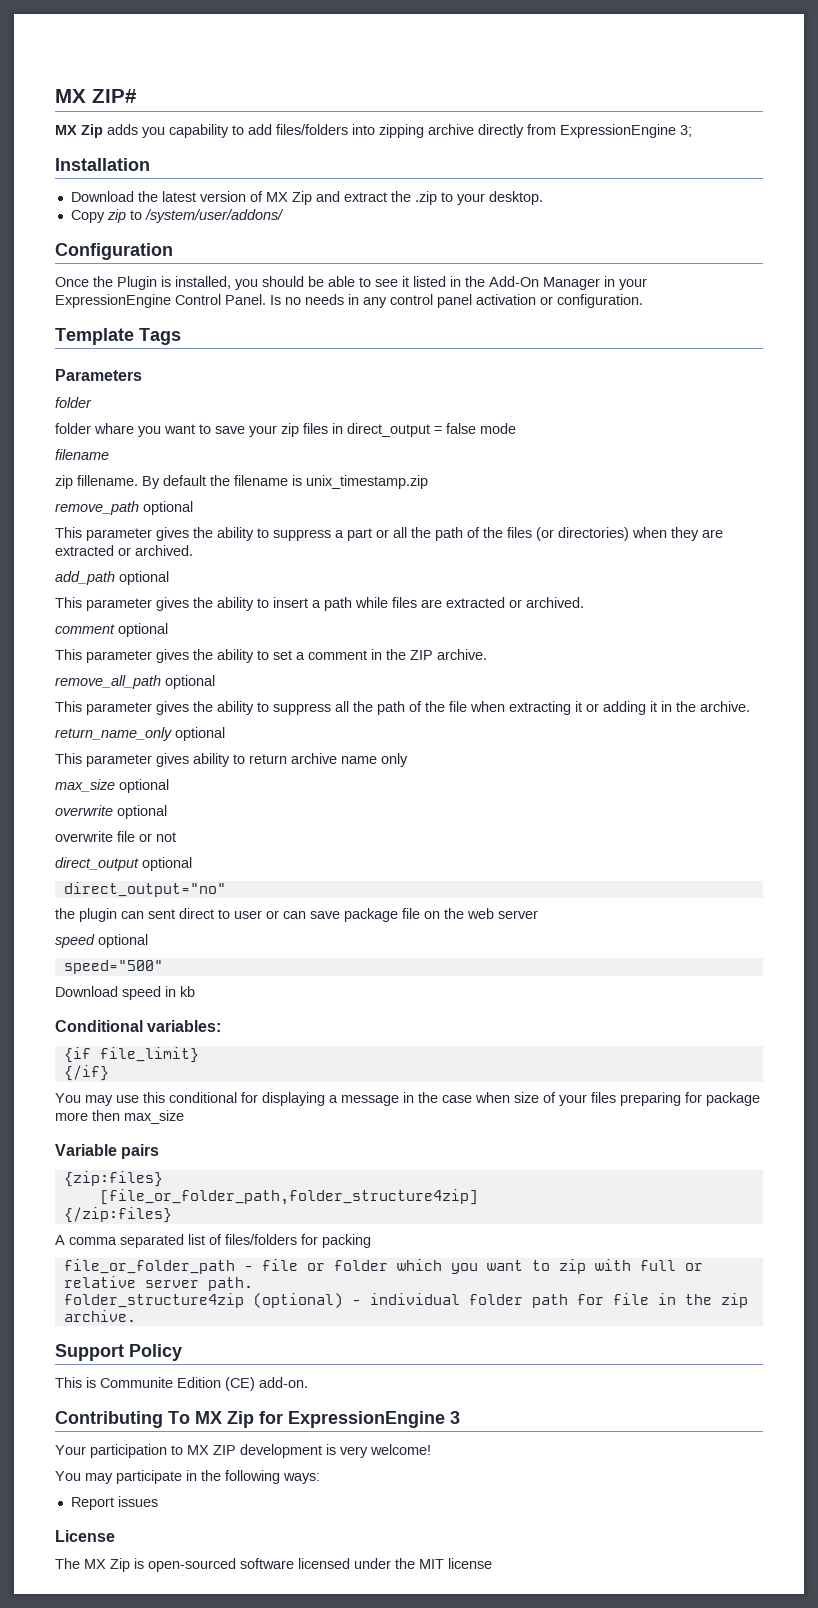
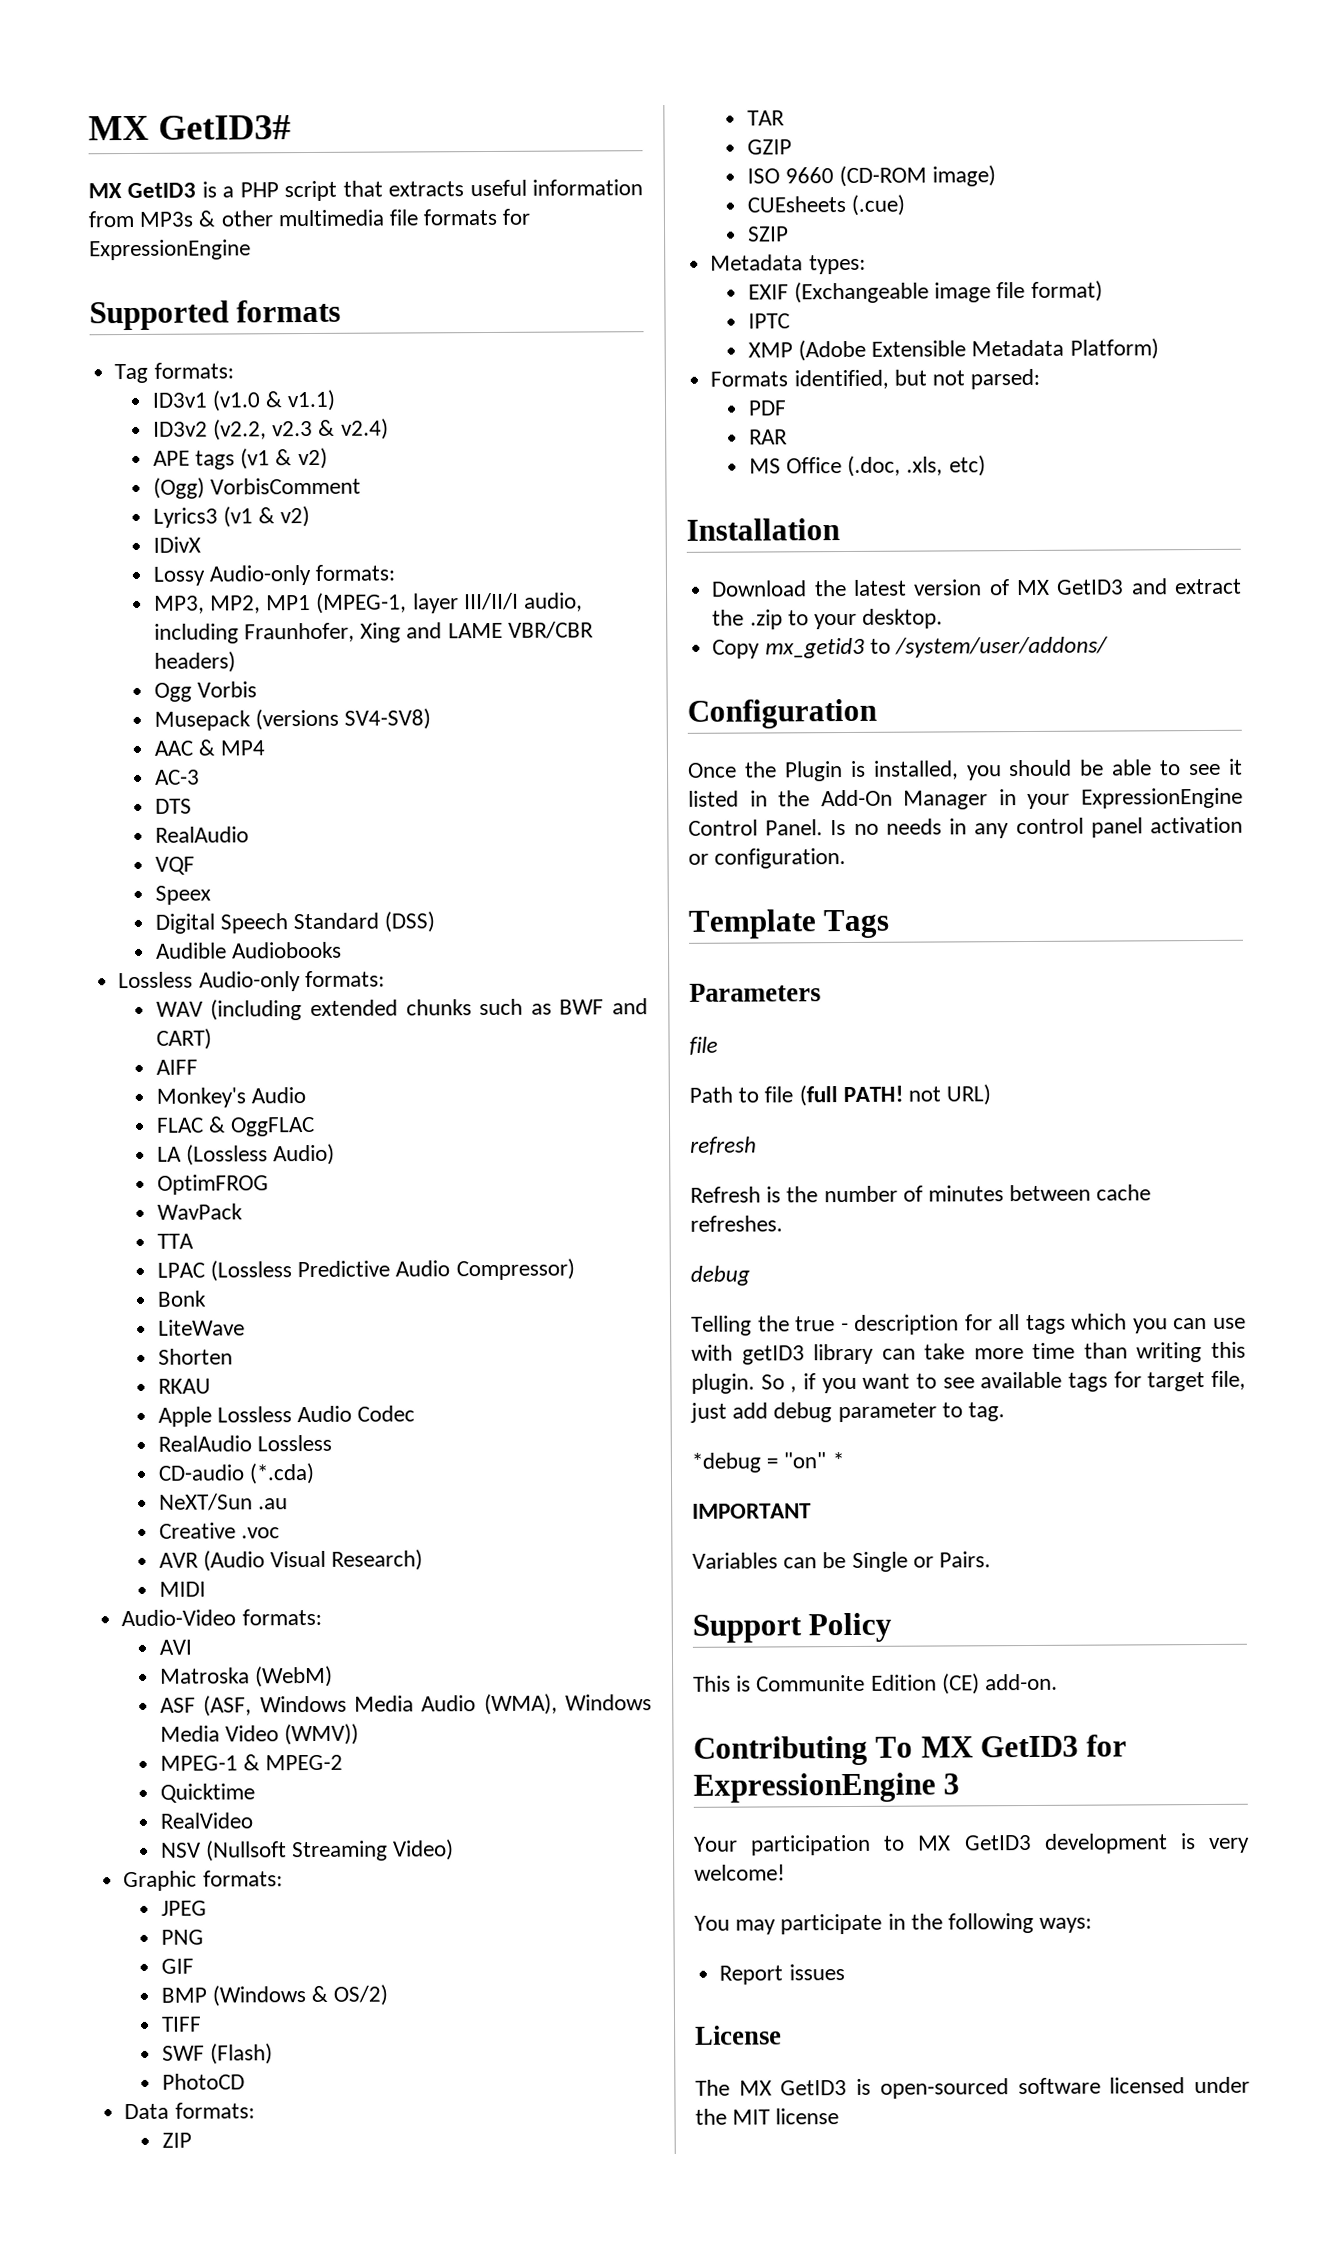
- MX ZIP#
- MX Zip adds you capability to add files/folders into zipping archive directly from ExpressionEngine 3;
+ MX GetID3#
+ MX GetID3 is a PHP script that extracts useful information from MP3s & other multimedia file formats for ExpressionEngine
+ Supported formats
+ Tag formats:
+ ID3v1 (v1.0 & v1.1)
+ ID3v2 (v2.2, v2.3 & v2.4)
+ APE tags (v1 & v2)
+ (Ogg) VorbisComment
+ Lyrics3 (v1 & v2)
+ IDivX
+ Lossy Audio-only formats:
+ MP3, MP2, MP1 (MPEG-1, layer III/II/I audio, including Fraunhofer, Xing and LAME VBR/CBR headers)
+ Ogg Vorbis
+ Musepack (versions SV4-SV8)
+ AAC & MP4
+ AC-3
+ DTS
+ RealAudio
+ VQF
+ Speex
+ Digital Speech Standard (DSS)
+ Audible Audiobooks
+ Lossless Audio-only formats:
+ WAV (including extended chunks such as BWF and CART)
+ AIFF
+ Monkey's Audio
+ FLAC & OggFLAC
+ LA (Lossless Audio)
+ OptimFROG
+ WavPack
+ TTA
+ LPAC (Lossless Predictive Audio Compressor)
+ Bonk
+ LiteWave
+ Shorten
+ RKAU
+ Apple Lossless Audio Codec
+ RealAudio Lossless
+ CD-audio (*.cda)
+ NeXT/Sun .au
+ Creative .voc
+ AVR (Audio Visual Research)
+ MIDI
+ Audio-Video formats:
+ AVI
+ Matroska (WebM)
+ ASF (ASF, Windows Media Audio (WMA), Windows Media Video (WMV))
+ MPEG-1 & MPEG-2
+ Quicktime
+ RealVideo
+ NSV (Nullsoft Streaming Video)
+ Graphic formats:
+ JPEG
+ PNG
+ GIF
+ BMP (Windows & OS/2)
+ TIFF
+ SWF (Flash)
+ PhotoCD
+ Data formats:
+ ZIP
+ TAR
+ GZIP
+ ISO 9660 (CD-ROM image)
+ CUEsheets (.cue)
+ SZIP
+ Metadata types:
+ EXIF (Exchangeable image file format)
+ IPTC
+ XMP (Adobe Extensible Metadata Platform)
+ Formats identified, but not parsed:
+ PDF
+ RAR
+ MS Office (.doc, .xls, etc)
- Download the latest version of MX Zip and extract the .zip to your desktop.
+ Download the latest version of MX GetID3 and extract the .zip to your desktop.
- Copy zip to /system/user/addons/
+ Copy mx_getid3 to /system/user/addons/
  Parameters
- folder
- folder whare you want to save your zip files in direct_output = false mode
- filename
- zip fillename. By default the filename is unix_timestamp.zip
- remove_path optional
- This parameter gives the ability to suppress a part or all the path of the files (or directories) when they are extracted or archived.
- add_path optional
- This parameter gives the ability to insert a path while files are extracted or archived.
- comment optional
- This parameter gives the ability to set a comment in the ZIP archive.
- remove_all_path optional
- This parameter gives the ability to suppress all the path of the file when extracting it or adding it in the archive.
- return_name_only optional
- This parameter gives ability to return archive name only
- max_size optional
- overwrite optional
- overwrite file or not
- direct_output optional
- direct_output="no"
- the plugin can sent direct to user or can save package file on the web server
- speed optional
- speed="500"
- Download speed in kb
- Conditional variables:
- {if file_limit}
- {/if}
- You may use this conditional for displaying a message in the case when size of your files preparing for package more then max_size
- Variable pairs
- {zip:files}
- [file_or_folder_path,folder_structure4zip]
- {/zip:files}
- A comma separated list of files/folders for packing
- file_or_folder_path - file or folder which you want to zip with full or relative server path.
- folder_structure4zip (optional) - individual folder path for file in the zip archive.
+ file
+ Path to file (full PATH! not URL)
+ refresh
+ Refresh is the number of minutes between cache refreshes.
+ debug
+ Telling the true - description for all tags which you can use with getID3 library can take more time than writing this plugin. So , if you want to see available tags for target file, just add debug parameter to tag.
+ *debug = "on" *
+ IMPORTANT
+ Variables can be Single or Pairs.
- Contributing To MX Zip for ExpressionEngine 3
+ Contributing To MX GetID3 for ExpressionEngine 3
- Your participation to MX ZIP development is very welcome!
+ Your participation to MX GetID3 development is very welcome!
- The MX Zip is open-sourced software licensed under the MIT license
+ The MX GetID3 is open-sourced software licensed under the MIT license

